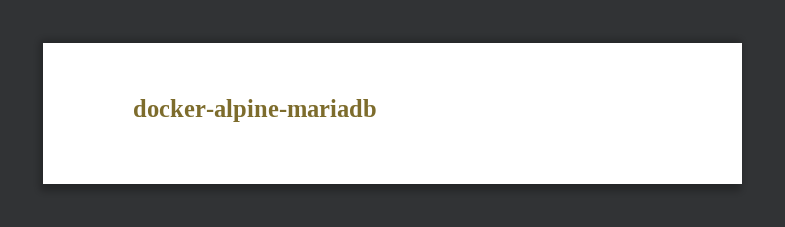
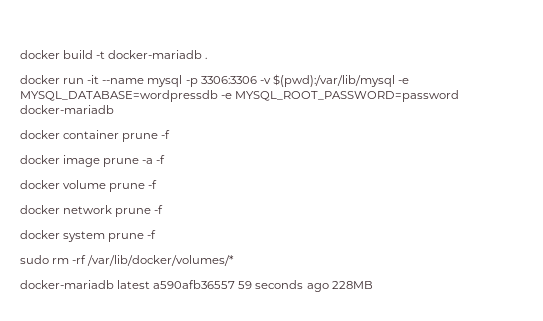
- docker-alpine-mariadb
+ docker build -t docker-mariadb .
+ docker run -it --name mysql -p 3306:3306 -v $(pwd):/var/lib/mysql -e MYSQL_DATABASE=wordpressdb -e MYSQL_ROOT_PASSWORD=password docker-mariadb
+ docker container prune -f
+ docker image prune -a -f
+ docker volume prune -f
+ docker network prune -f
+ docker system prune -f
+ sudo rm -rf /var/lib/docker/volumes/*
+ docker-mariadb latest a590afb36557 59 seconds ago 228MB

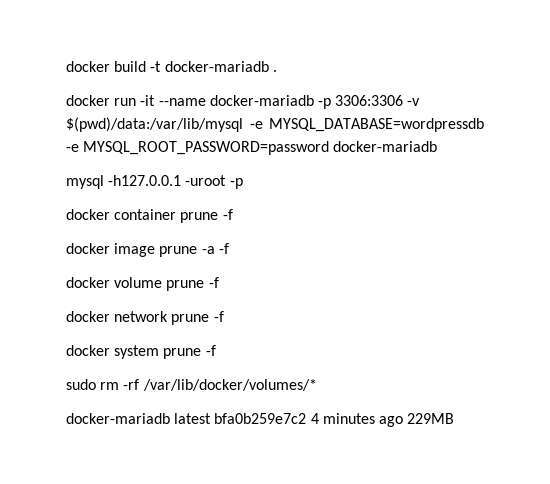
- docker run -it --name mysql -p 3306:3306 -v $(pwd):/var/lib/mysql -e MYSQL_DATABASE=wordpressdb -e MYSQL_ROOT_PASSWORD=password docker-mariadb
+ docker run -it --name docker-mariadb -p 3306:3306 -v $(pwd)/data:/var/lib/mysql -e MYSQL_DATABASE=wordpressdb -e MYSQL_ROOT_PASSWORD=password docker-mariadb
+ mysql -h127.0.0.1 -uroot -p
- docker-mariadb latest a590afb36557 59 seconds ago 228MB
+ docker-mariadb latest bfa0b259e7c2 4 minutes ago 229MB

